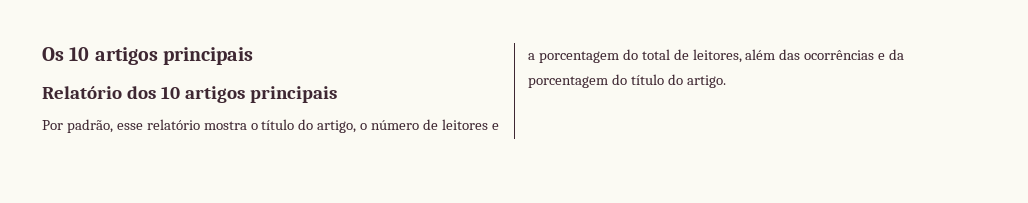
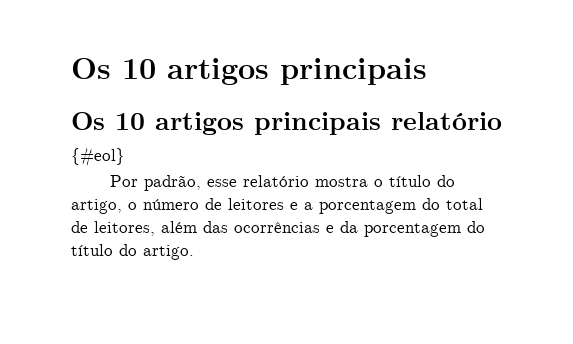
- Relatório dos 10 artigos principais
+ Os 10 artigos principais relatório
+ {#eol}

